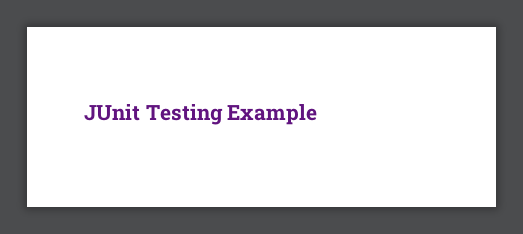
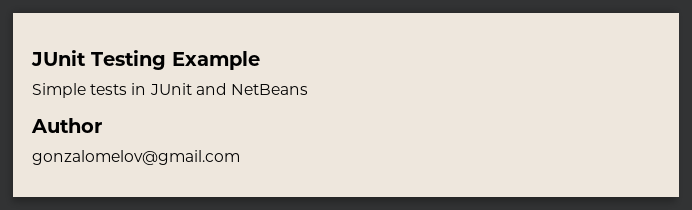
+ Simple tests in JUnit and NetBeans
+ Author
+ gonzalomelov@gmail.com

